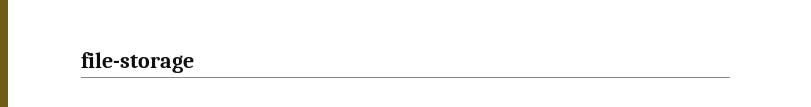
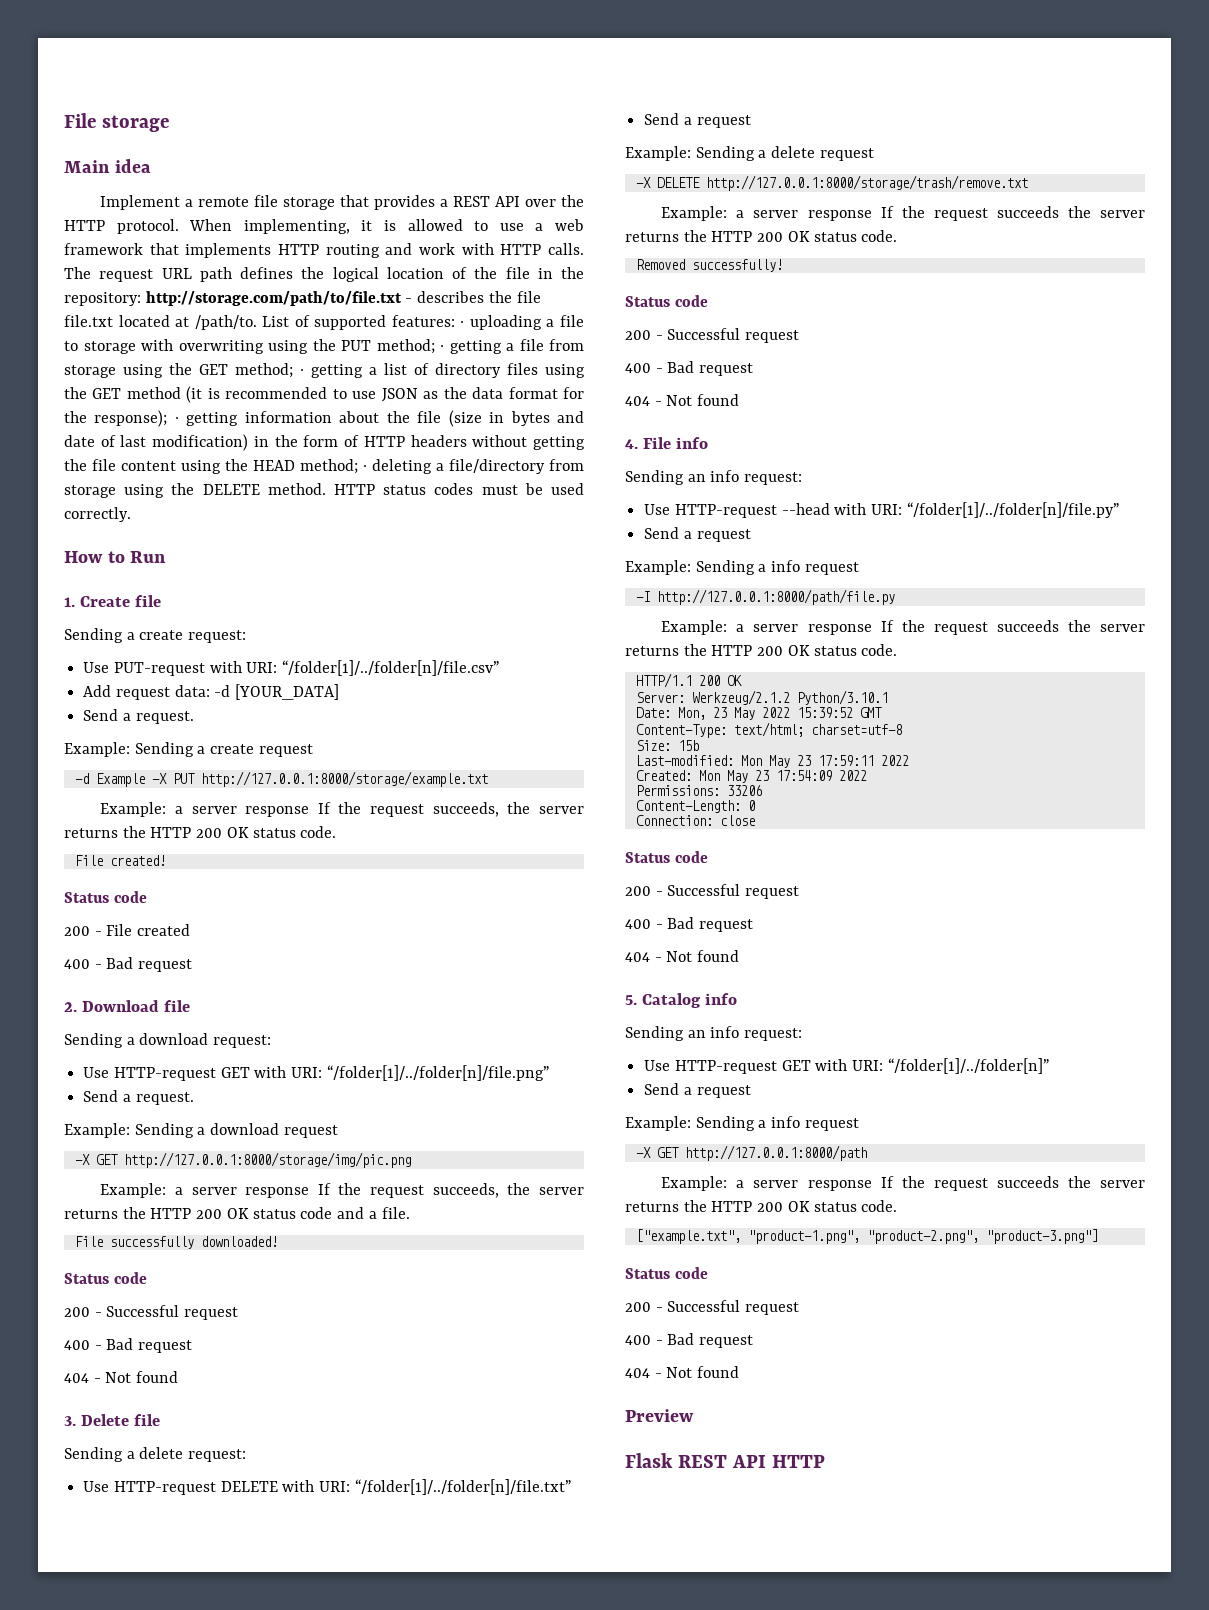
- file-storage
+ File storage
+ Main idea
+ Implement a remote file storage that provides a REST API over the HTTP protocol. When implementing, it is allowed to use a web framework that implements HTTP routing and work with HTTP calls. The request URL path defines the logical location of the file in the repository: http://storage.com/path/to/file.txt - describes the file file.txt located at /path/to. List of supported features: · uploading a file to storage with overwriting using the PUT method; · getting a file from storage using the GET method; · getting a list of directory files using the GET method (it is recommended to use JSON as the data format for the response); · getting information about the file (size in bytes and date of last modification) in the form of HTTP headers without getting the file content using the HEAD method; · deleting a file/directory from storage using the DELETE method. HTTP status codes must be used correctly.
+ How to Run
+ 1. Create file
+ Sending a create request:
+ Use PUT-request with URI: “/folder[1]/../folder[n]/file.csv”
+ Add request data: -d [YOUR_DATA]
+ Send a request.
+ Example: Sending a create request
+ -d Example -X PUT http://127.0.0.1:8000/storage/example.txt
+ Example: a server response If the request succeeds, the server returns the HTTP 200 OK status code.
+ File created!
+ Status code
+ 200 - File created
+ 400 - Bad request
+ 2. Download file
+ Sending a download request:
+ Use HTTP-request GET with URI: “/folder[1]/../folder[n]/file.png”
+ Send a request.
+ Example: Sending a download request
+ -X GET http://127.0.0.1:8000/storage/img/pic.png
+ Example: a server response If the request succeeds, the server returns the HTTP 200 OK status code and a file.
+ File successfully downloaded!
+ Status code
+ 200 - Successful request
+ 400 - Bad request
+ 404 - Not found
+ 3. Delete file
+ Sending a delete request:
+ Use HTTP-request DELETE with URI: “/folder[1]/../folder[n]/file.txt”
+ Send a request
+ Example: Sending a delete request
+ -X DELETE http://127.0.0.1:8000/storage/trash/remove.txt
+ Example: a server response If the request succeeds the server returns the HTTP 200 OK status code.
+ Removed successfully!
+ Status code
+ 200 - Successful request
+ 400 - Bad request
+ 404 - Not found
+ 4. File info
+ Sending an info request:
+ Use HTTP-request --head with URI: “/folder[1]/../folder[n]/file.py”
+ Send a request
+ Example: Sending a info request
+ -I http://127.0.0.1:8000/path/file.py
+ Example: a server response If the request succeeds the server returns the HTTP 200 OK status code.
+ HTTP/1.1 200 OK
+ Server: Werkzeug/2.1.2 Python/3.10.1
+ Date: Mon, 23 May 2022 15:39:52 GMT
+ Content-Type: text/html; charset=utf-8
+ Size: 15b
+ Last-modified: Mon May 23 17:59:11 2022
+ Created: Mon May 23 17:54:09 2022
+ Permissions: 33206
+ Content-Length: 0
+ Connection: close
+ Status code
+ 200 - Successful request
+ 400 - Bad request
+ 404 - Not found
+ 5. Catalog info
+ Sending an info request:
+ Use HTTP-request GET with URI: “/folder[1]/../folder[n]”
+ Send a request
+ Example: Sending a info request
+ -X GET http://127.0.0.1:8000/path
+ Example: a server response If the request succeeds the server returns the HTTP 200 OK status code.
+ ["example.txt", "product-1.png", "product-2.png", "product-3.png"]
+ Status code
+ 200 - Successful request
+ 400 - Bad request
+ 404 - Not found
+ Preview
+ Flask REST API HTTP

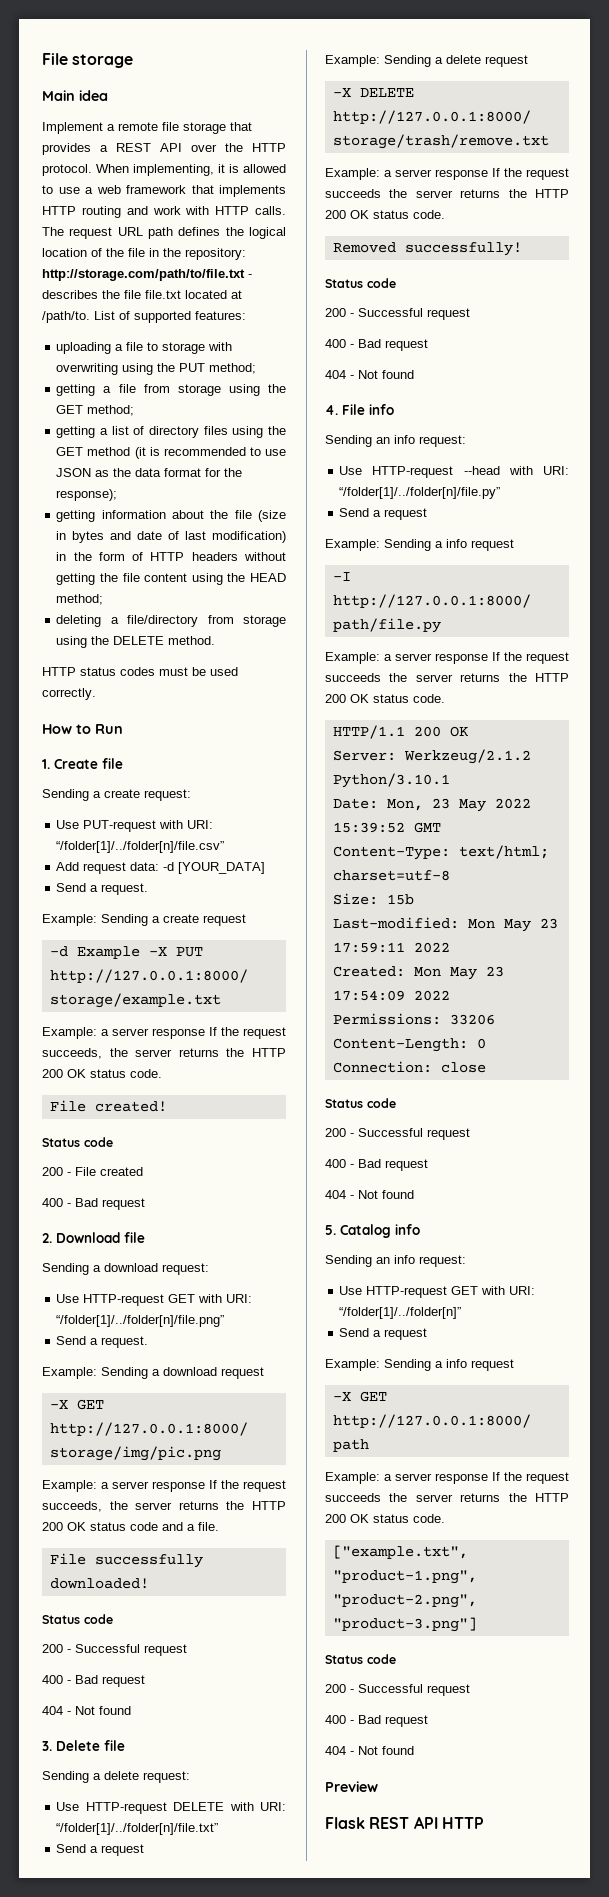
- List of supported features: · uploading a file to storage with overwriting using the PUT method; · getting a file from storage using the GET method; · getting a list of directory files using the GET method (it is recommended to use JSON as the data format for the response); · getting information about the file (size in bytes and date of last modification) in the form of HTTP headers without getting the file content using the HEAD method; · deleting a file/directory from storage using the DELETE method. HTTP status codes must be used correctly.
+ List of supported features:
+ uploading a file to storage with overwriting using the PUT method;
+ getting a file from storage using the GET method;
+ getting a list of directory files using the GET method (it is recommended to use JSON as the data format for the response);
+ getting information about the file (size in bytes and date of last modification) in the form of HTTP headers without getting the file content using the HEAD method;
+ deleting a file/directory from storage using the DELETE method.
+ HTTP status codes must be used correctly.

